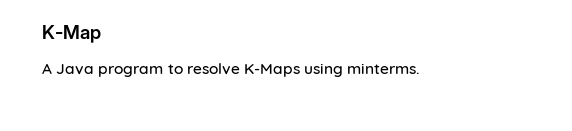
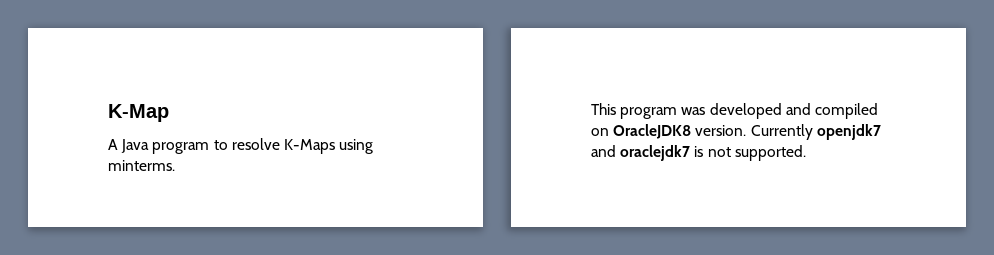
+ This program was developed and compiled on OracleJDK8 version. Currently openjdk7 and oraclejdk7 is not supported.

